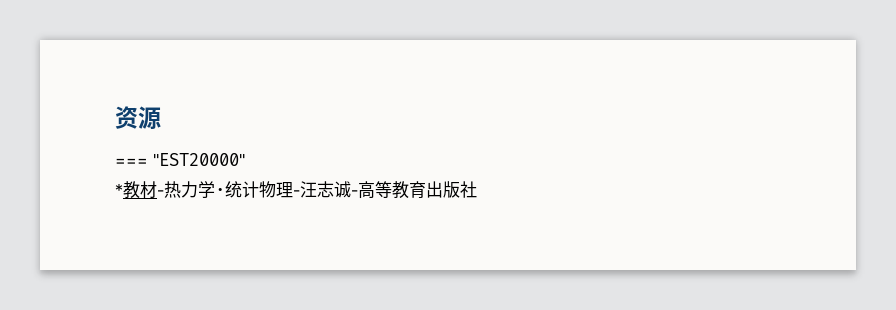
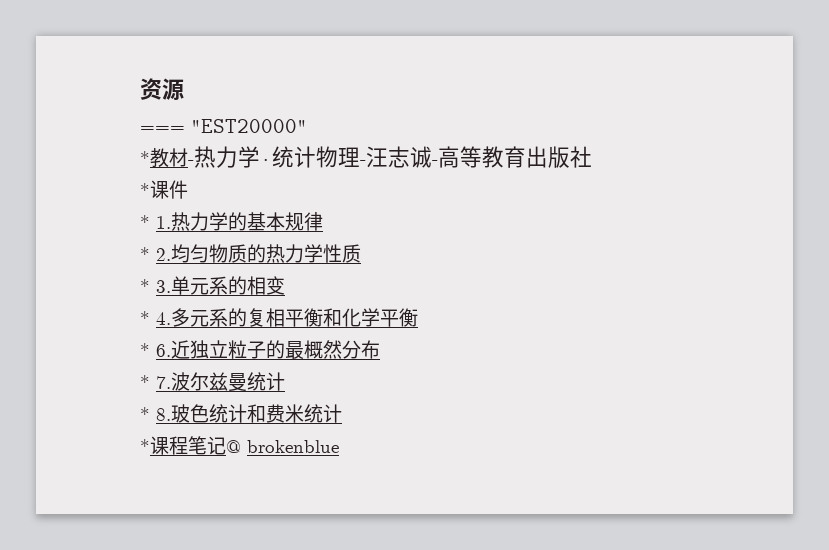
+ *课件
+ * 1.热力学的基本规律
+ * 2.均匀物质的热力学性质
+ * 3.单元系的相变
+ * 4.多元系的复相平衡和化学平衡
+ * 6.近独立粒子的最概然分布
+ * 7.波尔兹曼统计
+ * 8.玻色统计和费米统计
+ *课程笔记@ brokenblue

